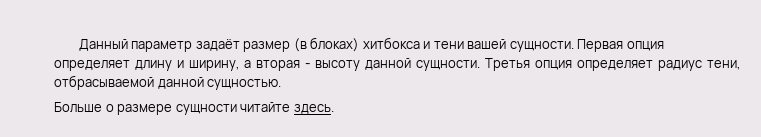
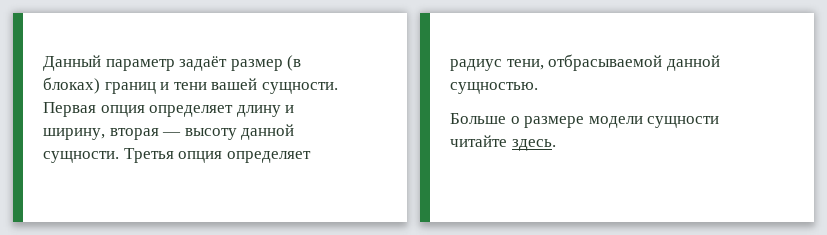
- Данный параметр задаёт размер (в блоках) хитбокса и тени вашей сущности.
+ Данный параметр задаёт размер (в блоках) границ и тени вашей сущности.
- Первая опция определяет длину и ширину, а вторая - высоту данной сущности.
+ Первая опция определяет длину и ширину, вторая — высоту данной сущности.
- Больше о размере сущности читайте здесь.
+ Больше о размере модели сущности читайте здесь.

